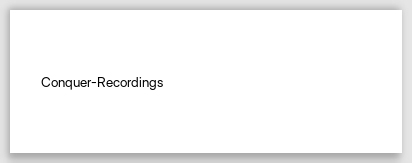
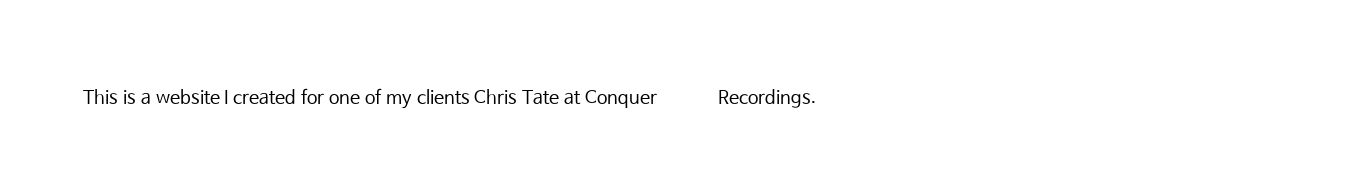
- Conquer-Recordings
+ This is a website I created for one of my clients Chris Tate at Conquer Recordings.

